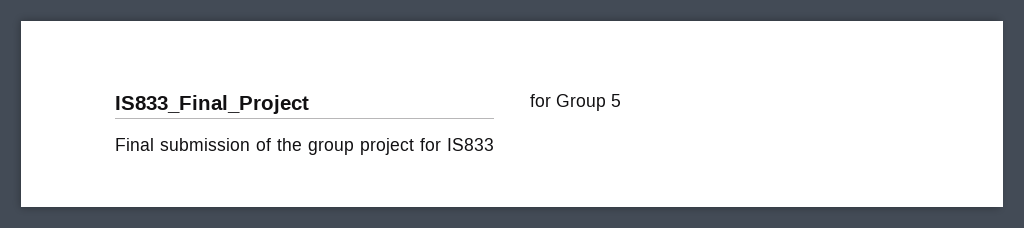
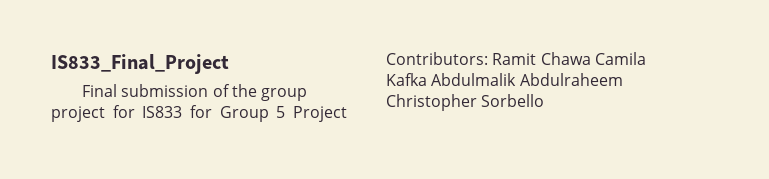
- Final submission of the group project for IS833 for Group 5
+ Final submission of the group project for IS833 for Group 5 Project Contributors: Ramit Chawa Camila Kafka Abdulmalik Abdulraheem Christopher Sorbello

